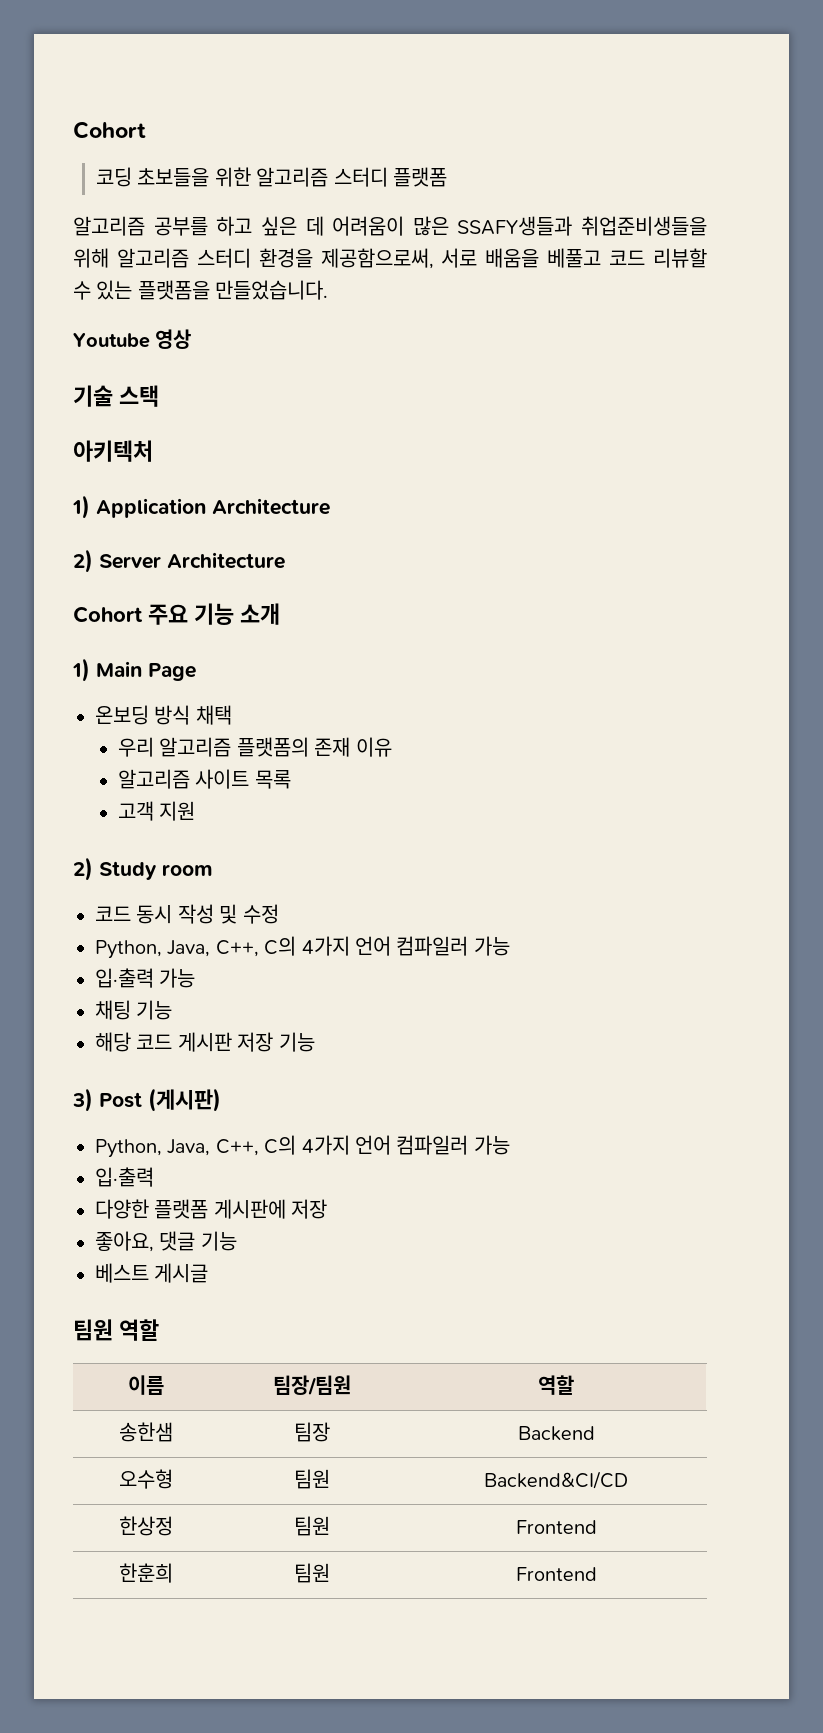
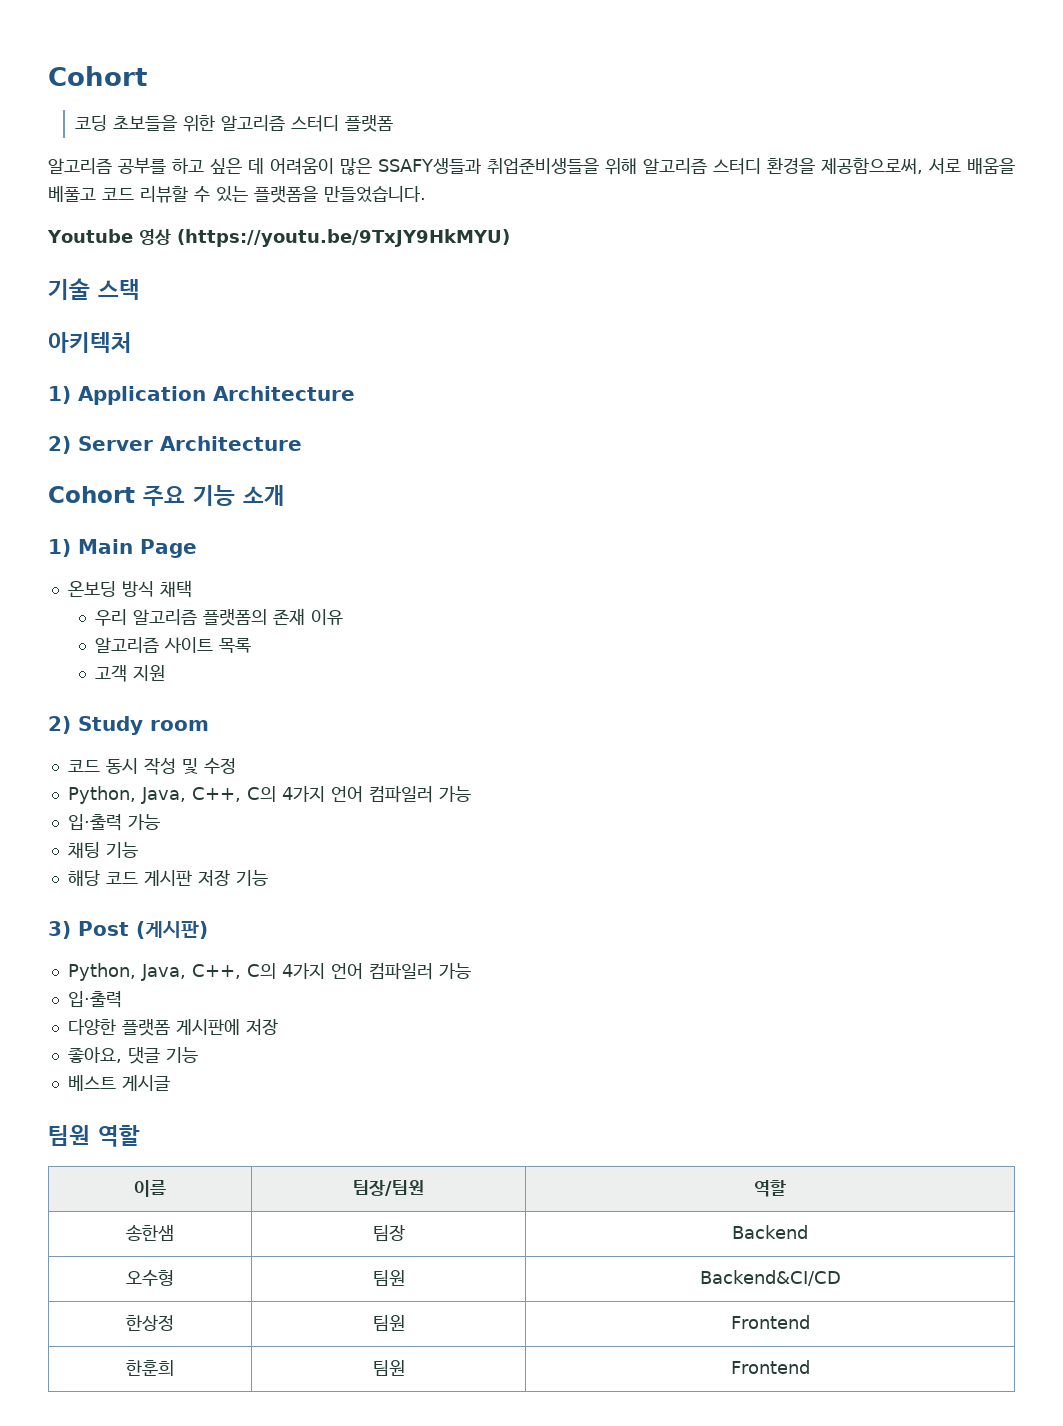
- Youtube 영상
+ Youtube 영상 (https://youtu.be/9TxJY9HkMYU)

